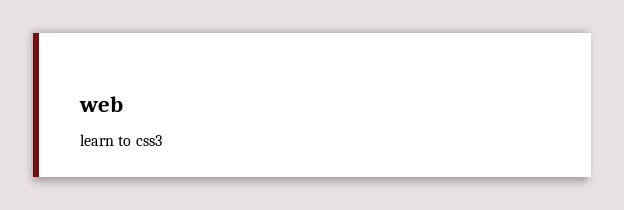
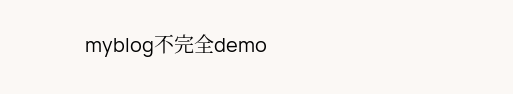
- web
- learn to css3
+ myblog不完全demo

